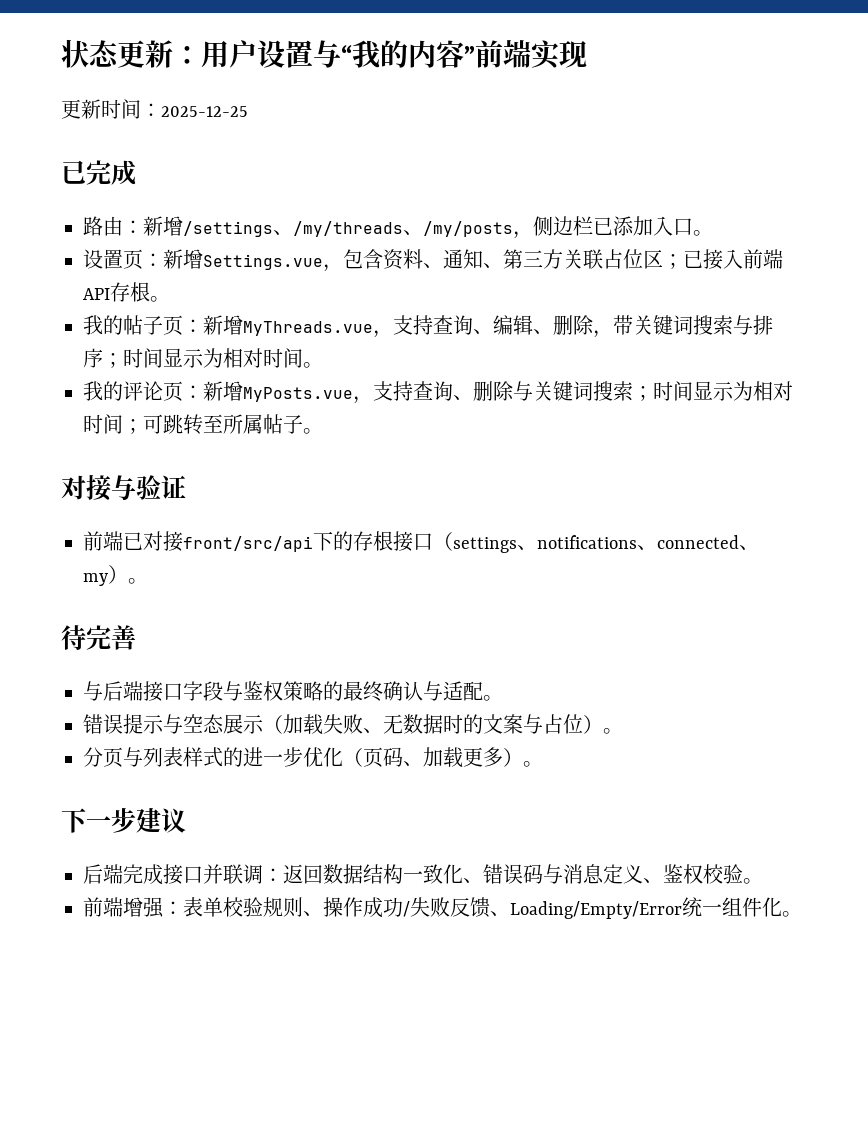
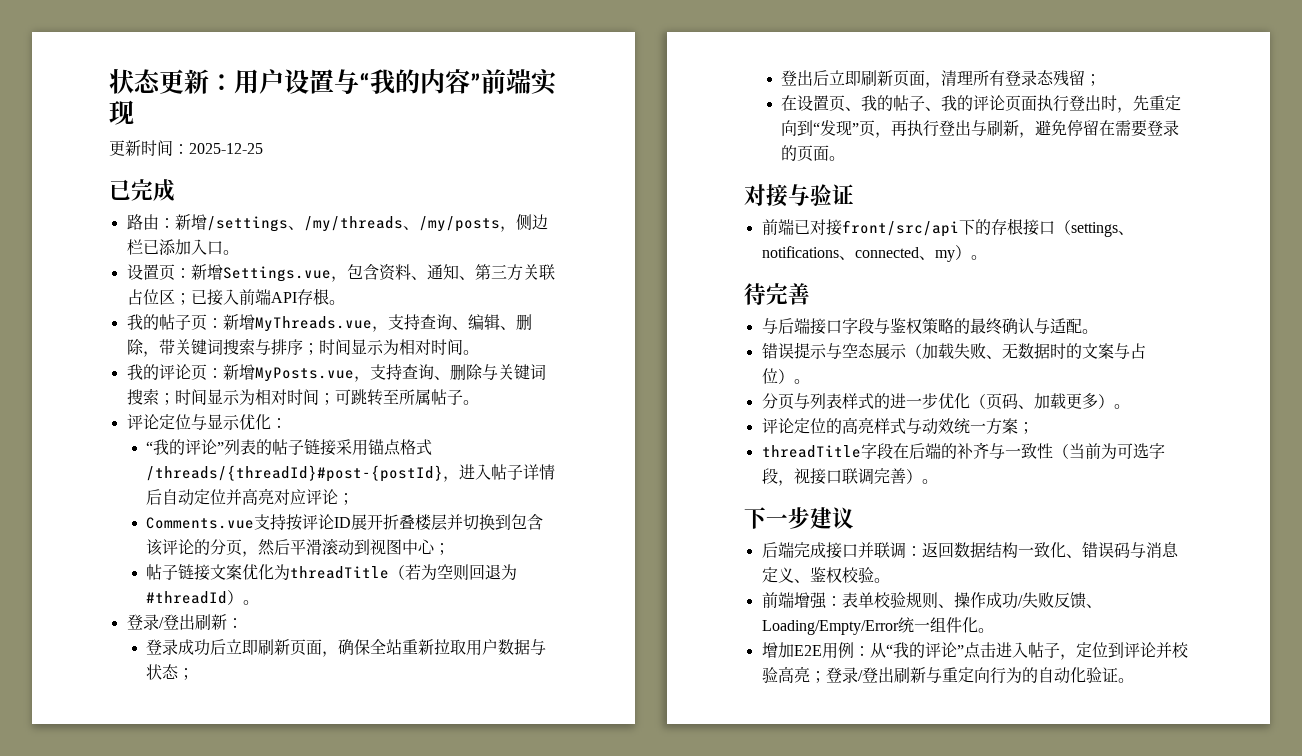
+ 评论定位与显示优化：
+ “我的评论”列表的帖子链接采用锚点格式/threads/{threadId}#post-{postId}，进入帖子详情后自动定位并高亮对应评论；
+ Comments.vue支持按评论ID展开折叠楼层并切换到包含该评论的分页，然后平滑滚动到视图中心；
+ 帖子链接文案优化为threadTitle（若为空则回退为#threadId）。
+ 登录/登出刷新：
+ 登录成功后立即刷新页面，确保全站重新拉取用户数据与状态；
+ 登出后立即刷新页面，清理所有登录态残留；
+ 在设置页、我的帖子、我的评论页面执行登出时，先重定向到“发现”页，再执行登出与刷新，避免停留在需要登录的页面。
+ 评论定位的高亮样式与动效统一方案；
+ threadTitle字段在后端的补齐与一致性（当前为可选字段，视接口联调完善）。
+ 增加E2E用例：从“我的评论”点击进入帖子，定位到评论并校验高亮；登录/登出刷新与重定向行为的自动化验证。

